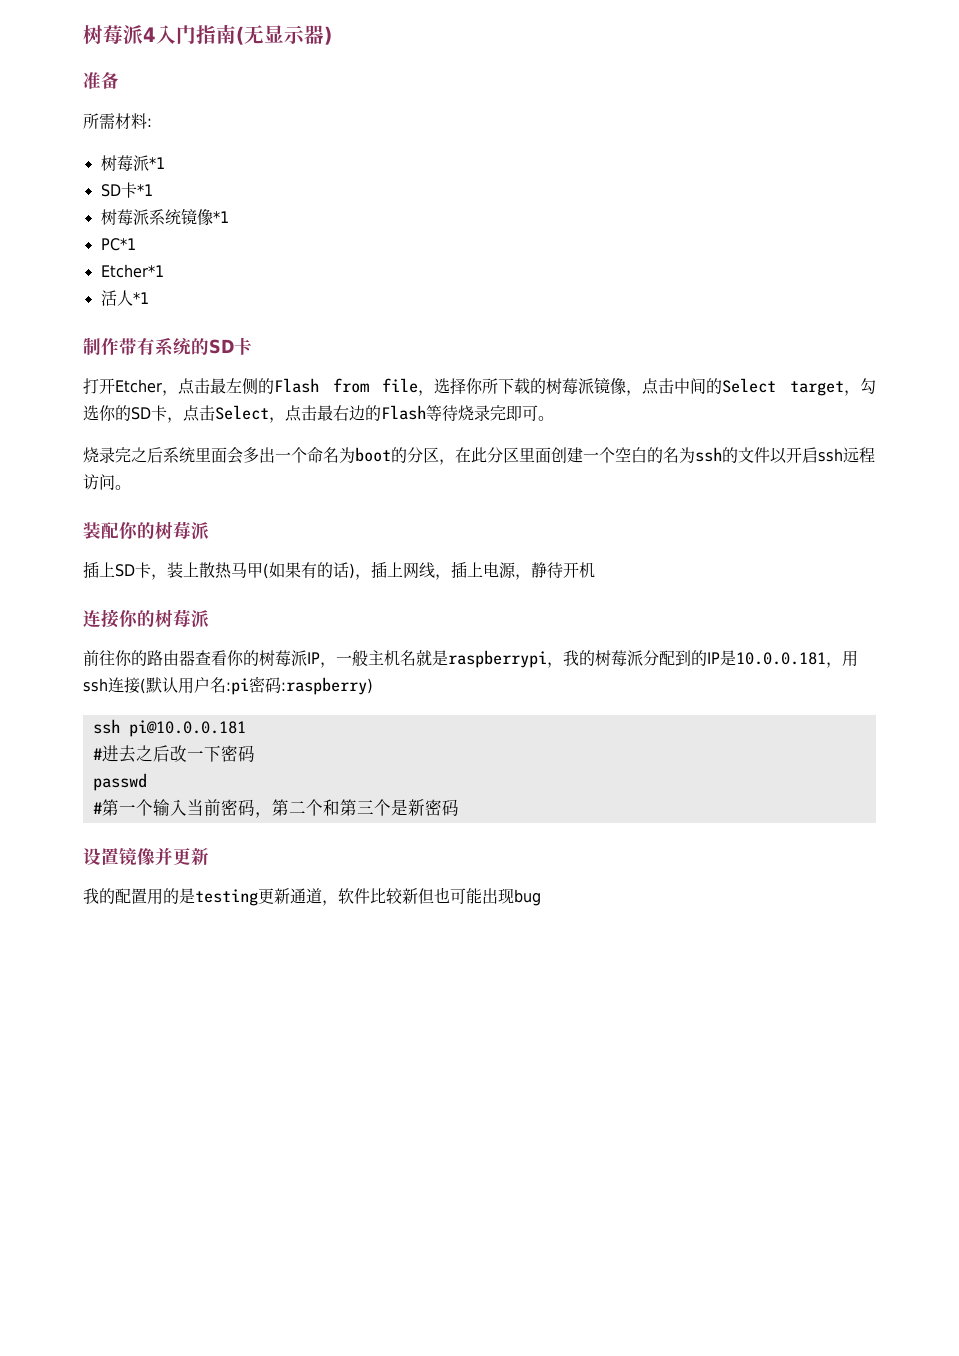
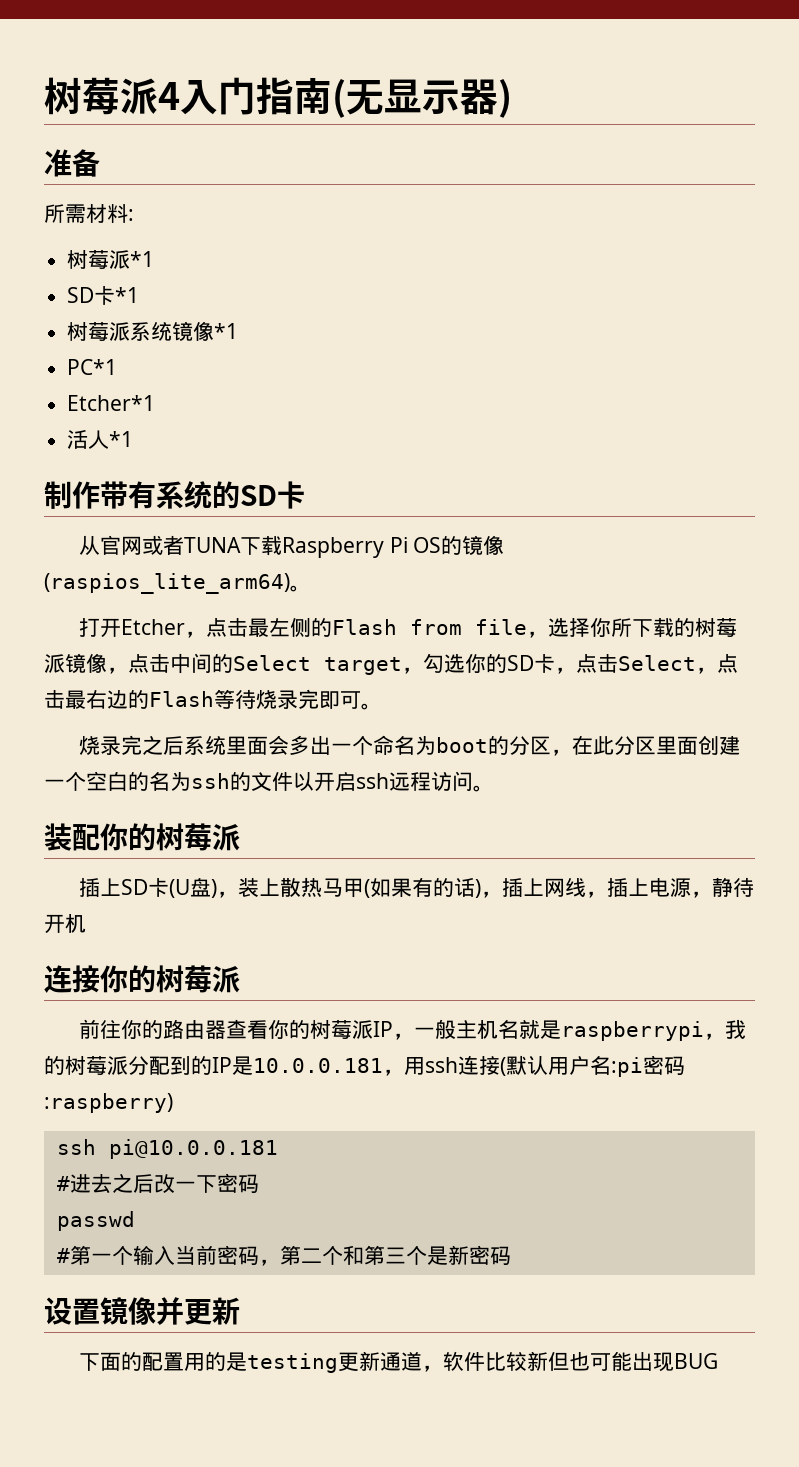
+ 从官网或者TUNA下载Raspberry Pi OS的镜像(raspios_lite_arm64)。
- 插上SD卡，装上散热马甲(如果有的话)，插上网线，插上电源，静待开机
+ 插上SD卡(U盘)，装上散热马甲(如果有的话)，插上网线，插上电源，静待开机
- 我的配置用的是testing更新通道，软件比较新但也可能出现bug
+ 下面的配置用的是testing更新通道，软件比较新但也可能出现BUG

